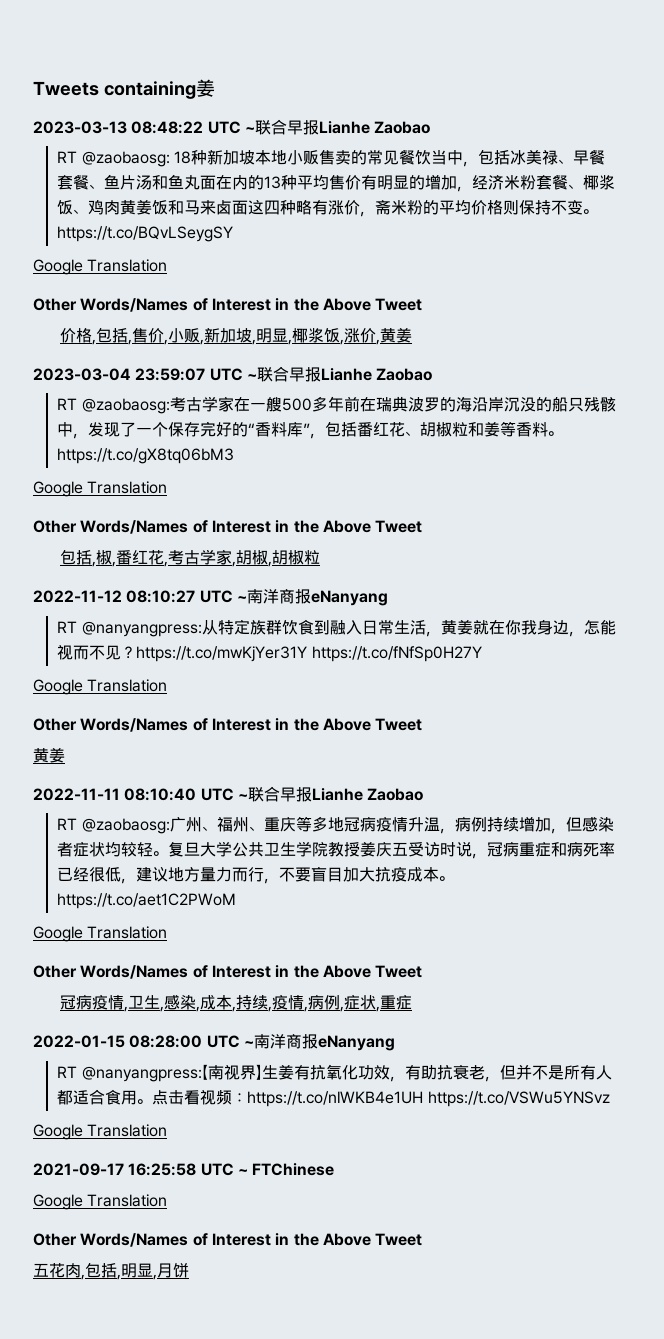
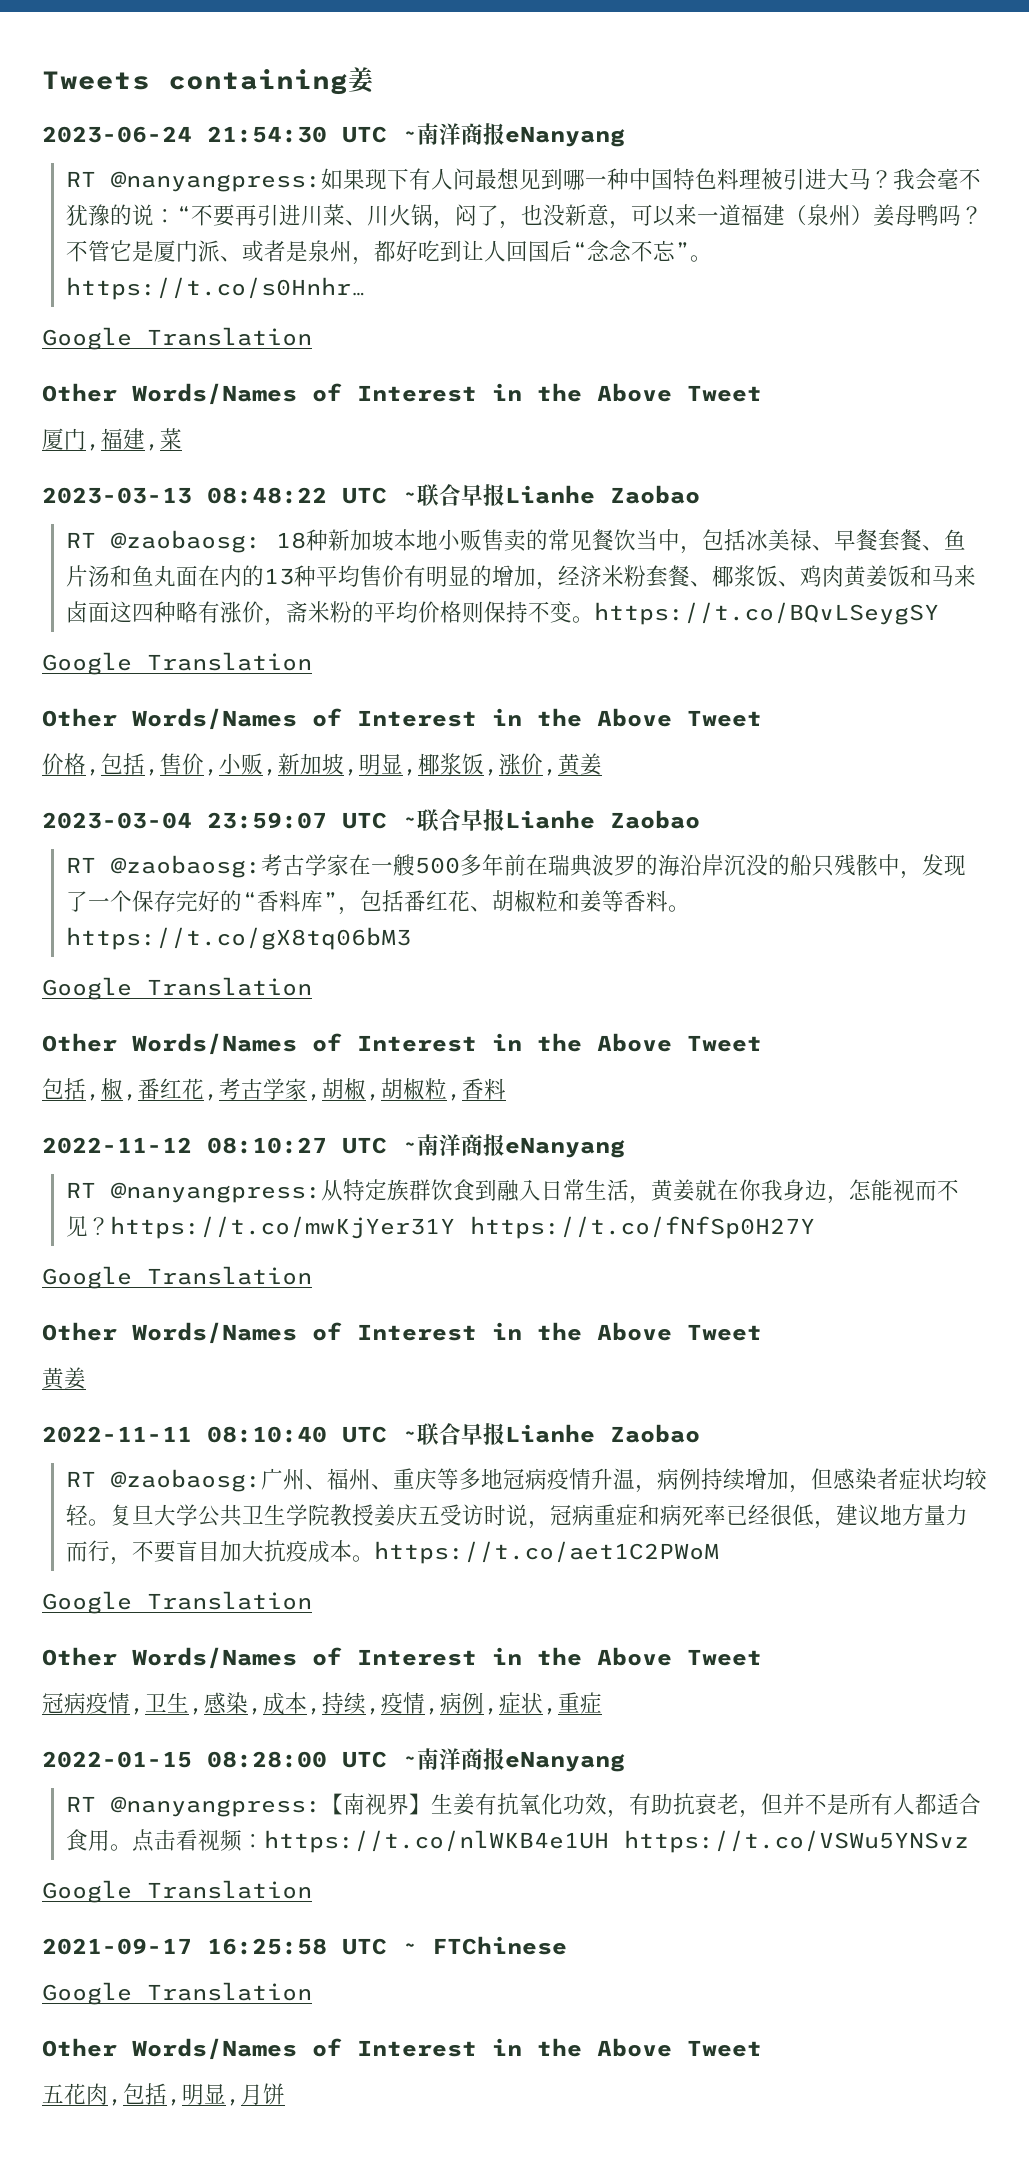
+ 2023-06-24 21:54:30 UTC ~南洋商报eNanyang
+ RT @nanyangpress:如果现下有人问最想见到哪一种中国特色料理被引进大马？我会毫不犹豫的说：“不要再引进川菜、川火锅，闷了，也没新意，可以来一道福建（泉州）姜母鸭吗？不管它是厦门派、或者是泉州，都好吃到让人回国后“念念不忘”。https://t.co/s0Hnhr…
+ Google Translation
+ Other Words/Names of Interest in the Above Tweet
+ 厦门,福建,菜
- 包括,椒,番红花,考古学家,胡椒,胡椒粒
+ 包括,椒,番红花,考古学家,胡椒,胡椒粒,香料

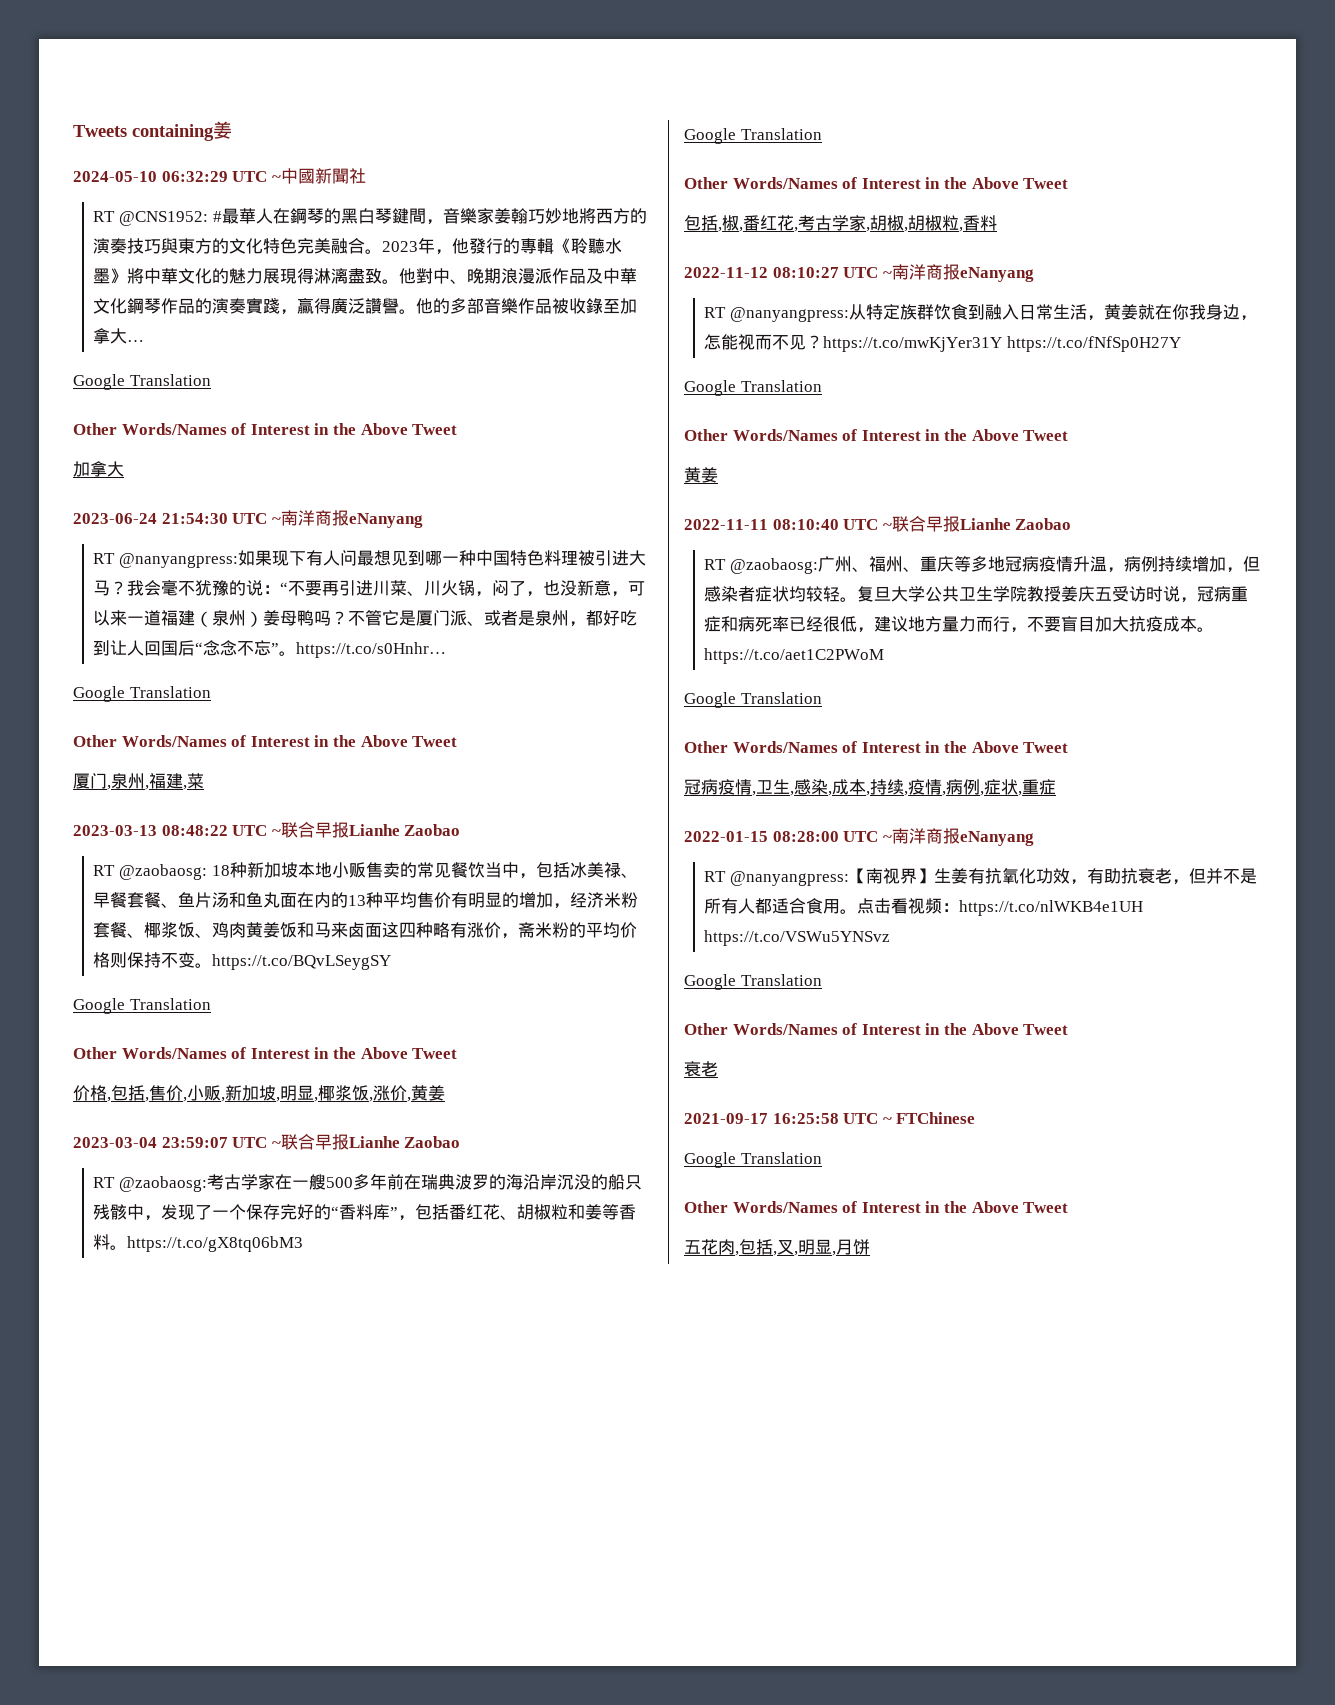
+ 2024-05-10 06:32:29 UTC ~中國新聞社
+ RT @CNS1952: #最華人在鋼琴的黑白琴鍵間，音樂家姜翰巧妙地將西方的演奏技巧與東方的文化特色完美融合。2023年，他發行的專輯《聆聽水墨》將中華文化的魅力展現得淋漓盡致。他對中、晚期浪漫派作品及中華文化鋼琴作品的演奏實踐，贏得廣泛讚譽。他的多部音樂作品被收錄至加拿大…
+ Google Translation
+ Other Words/Names of Interest in the Above Tweet
+ 加拿大
- 厦门,福建,菜
+ 厦门,泉州,福建,菜
  点击看视频：https://t.co/nlWKB4e1UH https://t.co/VSWu5YNSvz
  Google Translation
+ Other Words/Names of Interest in the Above Tweet
+ 衰老
- 五花肉,包括,明显,月饼
+ 五花肉,包括,叉,明显,月饼

